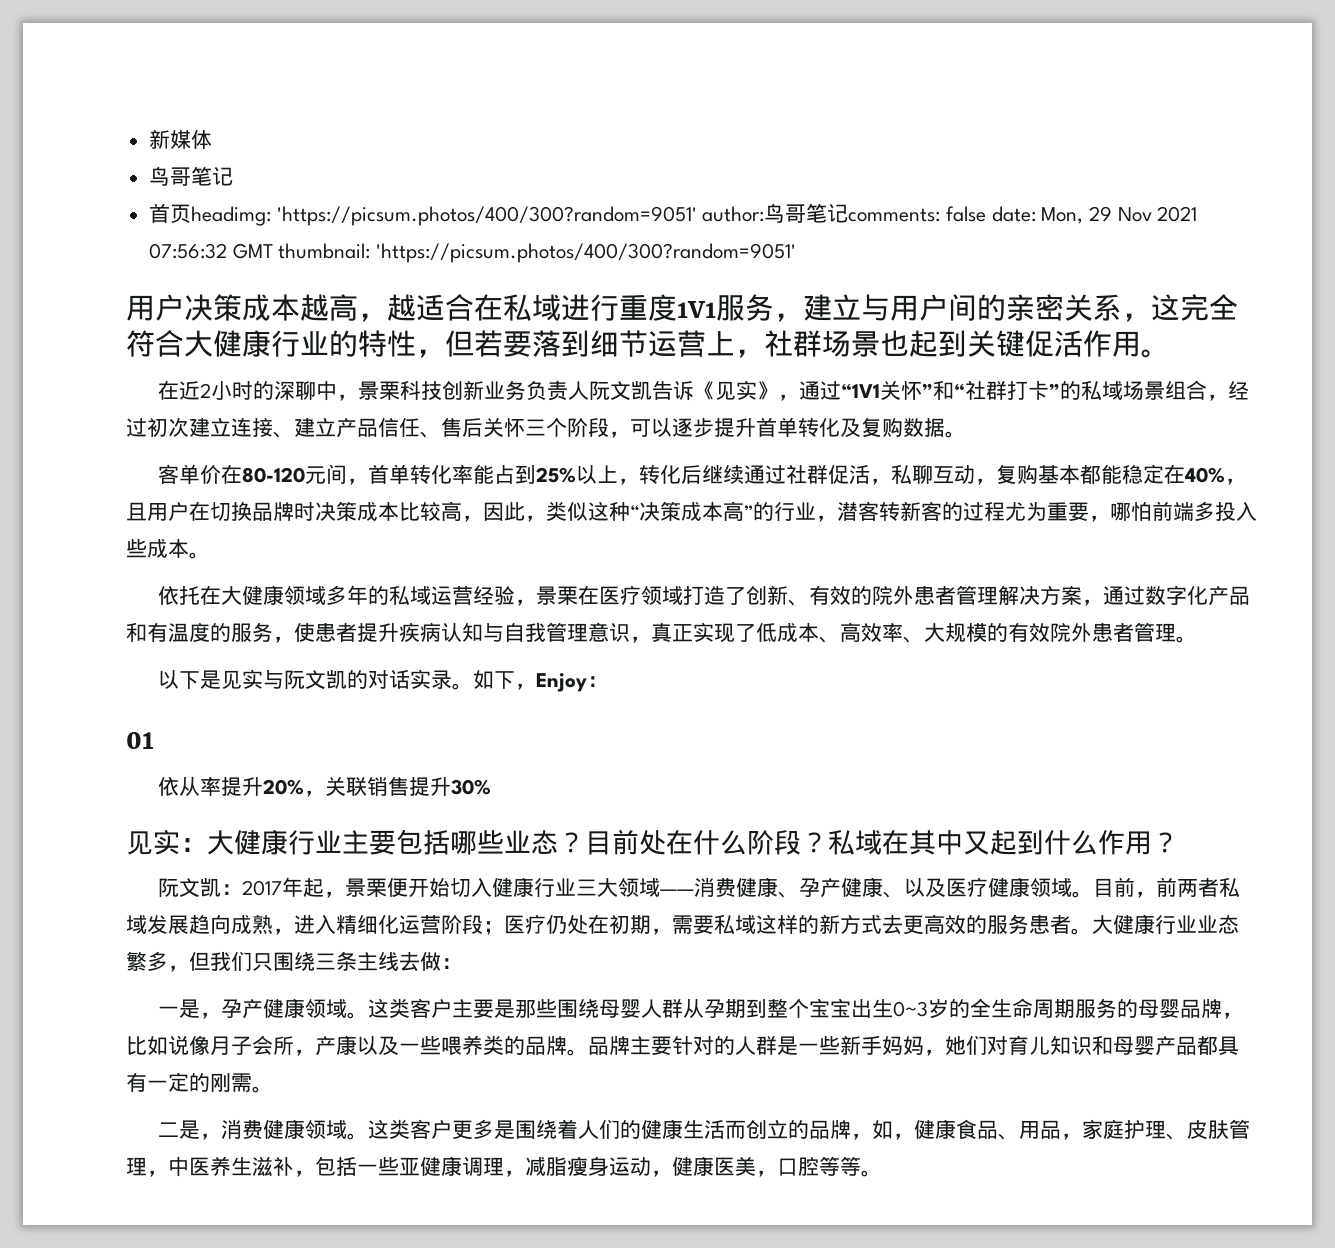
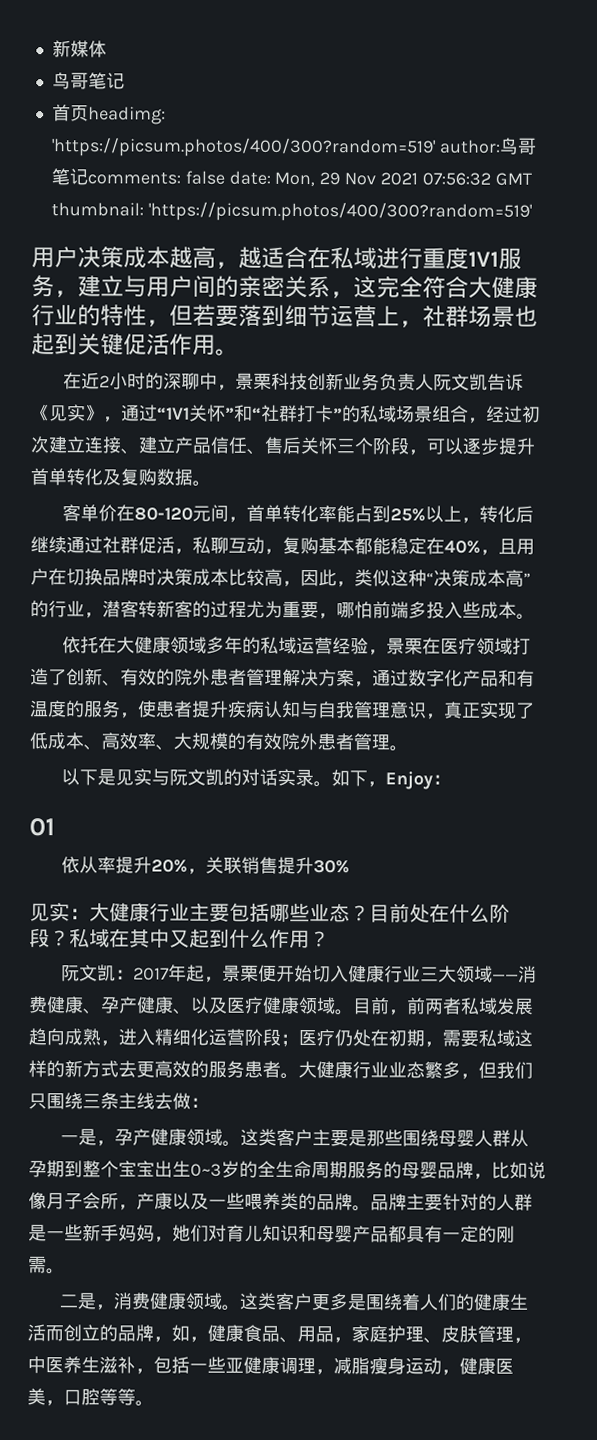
- 首页headimg: 'https://picsum.photos/400/300?random=9051' author:鸟哥笔记comments: false date: Mon, 29 Nov 2021 07:56:32 GMT thumbnail: 'https://picsum.photos/400/300?random=9051'
+ 首页headimg: 'https://picsum.photos/400/300?random=519' author:鸟哥笔记comments: false date: Mon, 29 Nov 2021 07:56:32 GMT thumbnail: 'https://picsum.photos/400/300?random=519'

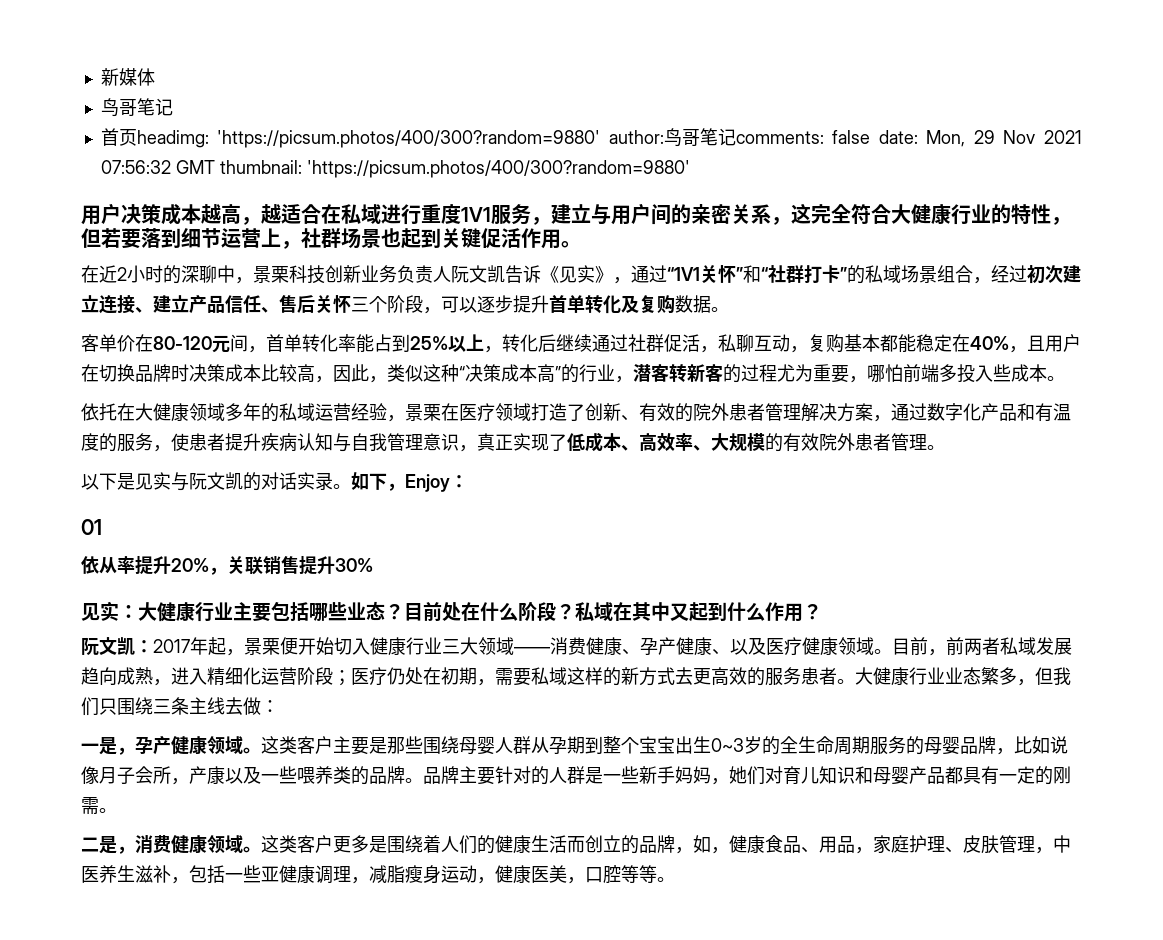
- 首页headimg: 'https://picsum.photos/400/300?random=519' author:鸟哥笔记comments: false date: Mon, 29 Nov 2021 07:56:32 GMT thumbnail: 'https://picsum.photos/400/300?random=519'
+ 首页headimg: 'https://picsum.photos/400/300?random=9880' author:鸟哥笔记comments: false date: Mon, 29 Nov 2021 07:56:32 GMT thumbnail: 'https://picsum.photos/400/300?random=9880'

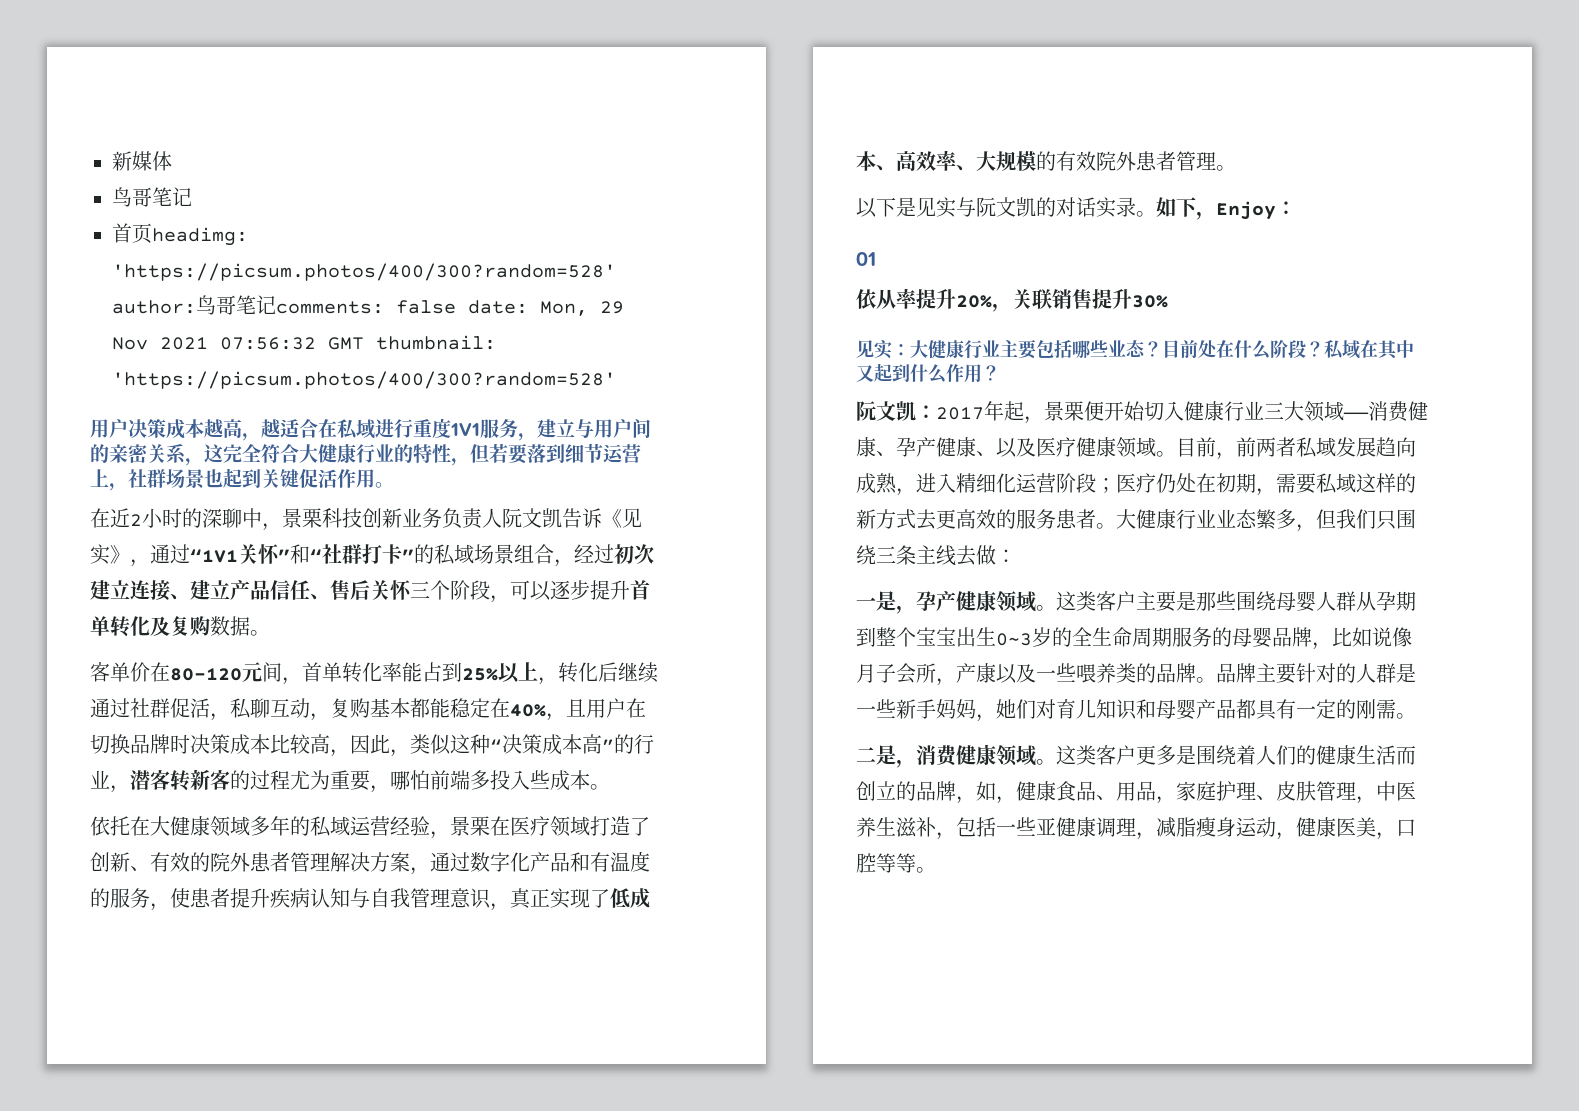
- 首页headimg: 'https://picsum.photos/400/300?random=9880' author:鸟哥笔记comments: false date: Mon, 29 Nov 2021 07:56:32 GMT thumbnail: 'https://picsum.photos/400/300?random=9880'
+ 首页headimg: 'https://picsum.photos/400/300?random=528' author:鸟哥笔记comments: false date: Mon, 29 Nov 2021 07:56:32 GMT thumbnail: 'https://picsum.photos/400/300?random=528'

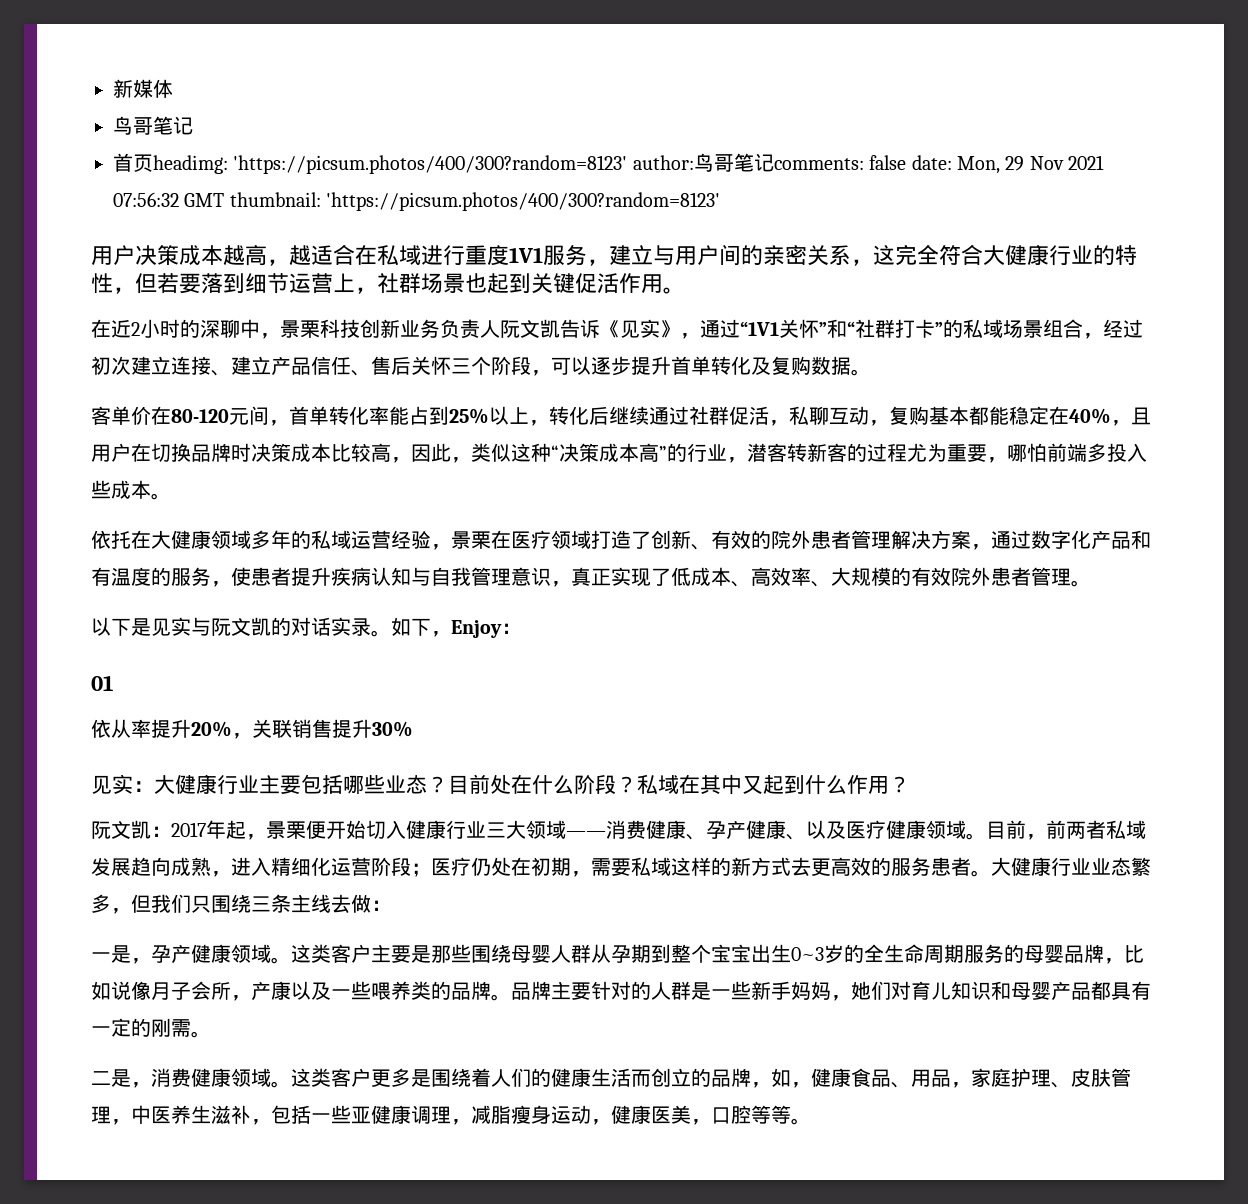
- 首页headimg: 'https://picsum.photos/400/300?random=528' author:鸟哥笔记comments: false date: Mon, 29 Nov 2021 07:56:32 GMT thumbnail: 'https://picsum.photos/400/300?random=528'
+ 首页headimg: 'https://picsum.photos/400/300?random=8123' author:鸟哥笔记comments: false date: Mon, 29 Nov 2021 07:56:32 GMT thumbnail: 'https://picsum.photos/400/300?random=8123'

